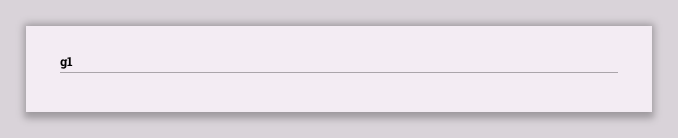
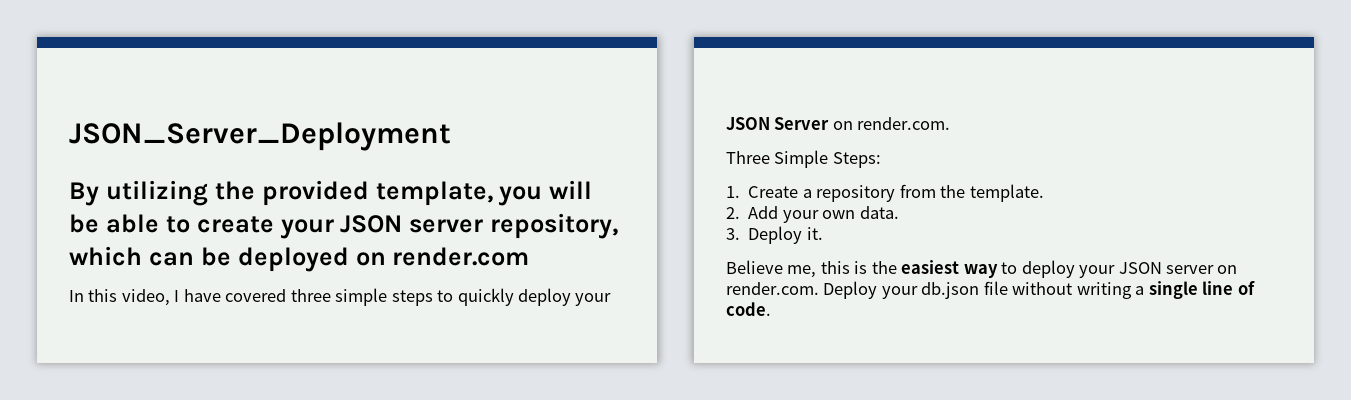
- g1
+ JSON_Server_Deployment
+ By utilizing the provided template, you will be able to create your JSON server repository, which can be deployed on render.com
+ In this video, I have covered three simple steps to quickly deploy your JSON Server on render.com.
+ Three Simple Steps:
+ 1. Create a repository from the template.
+ 2. Add your own data.
+ 3. Deploy it.
+ Believe me, this is the easiest way to deploy your JSON server on render.com. Deploy your db.json file without writing a single line of code.

